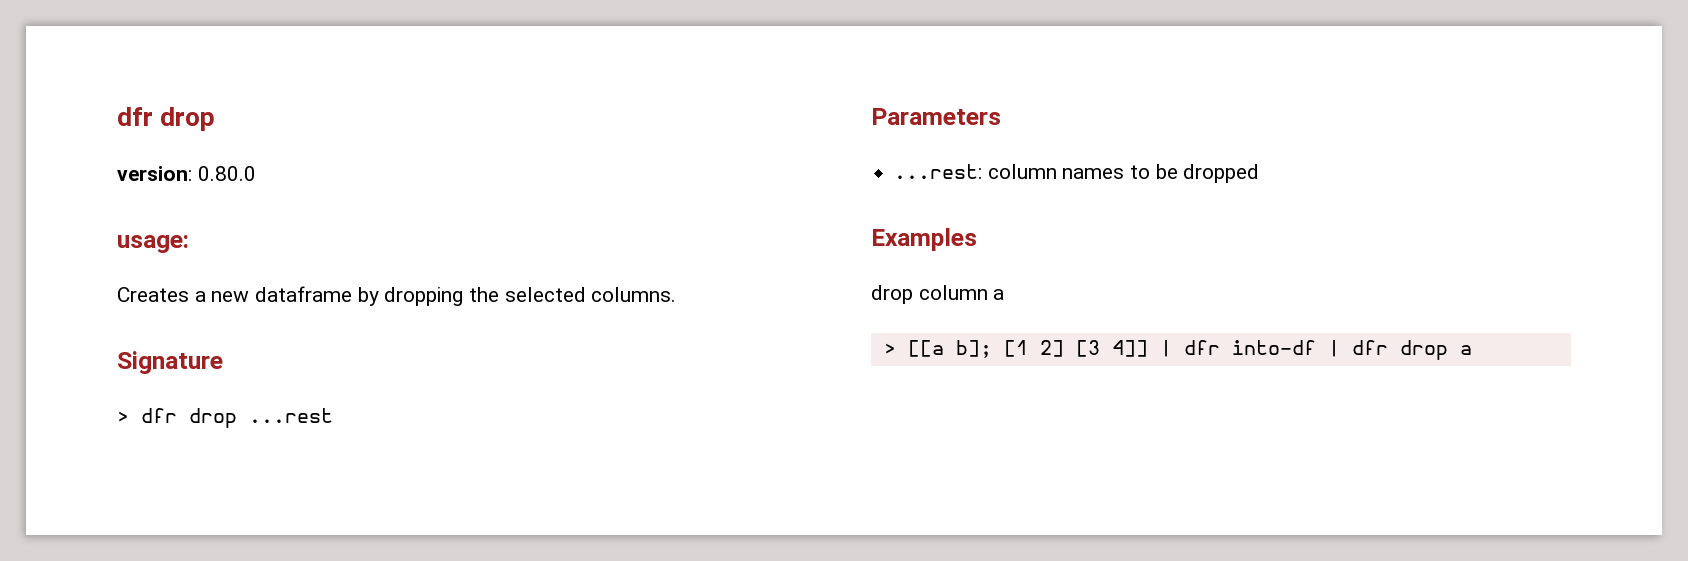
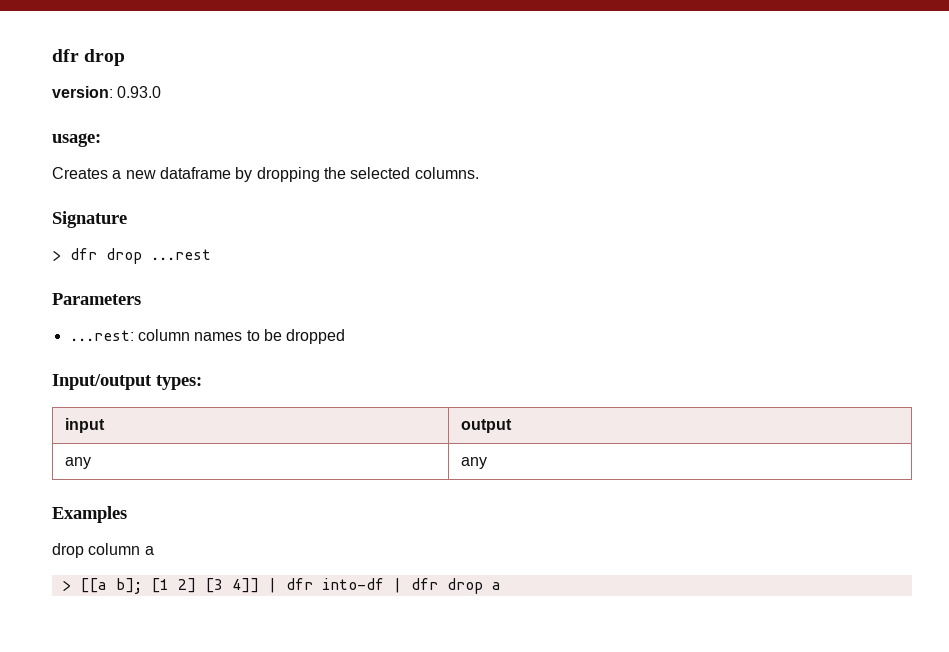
- version: 0.80.0
+ version: 0.93.0
+ Input/output types:
+ input | output
+ any | any

